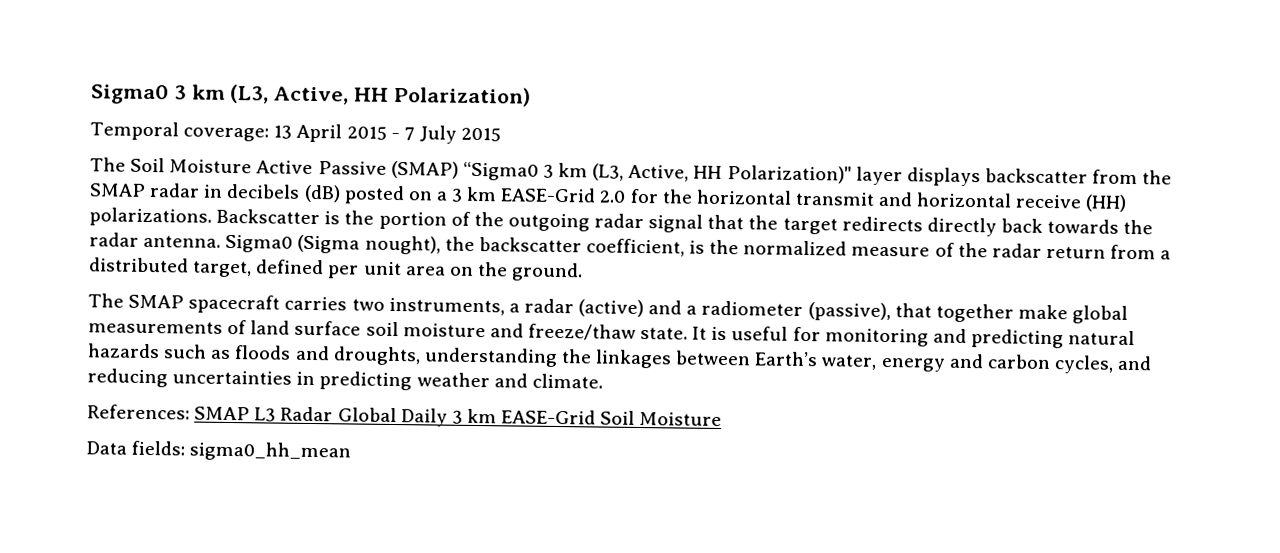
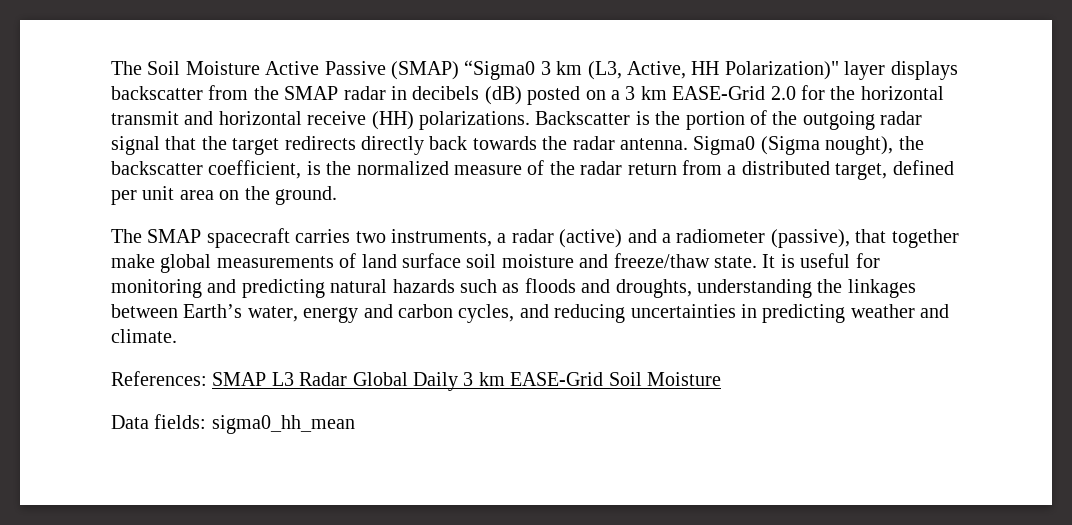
- Sigma0 3 km (L3, Active, HH Polarization)
- Temporal coverage: 13 April 2015 - 7 July 2015

